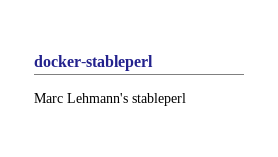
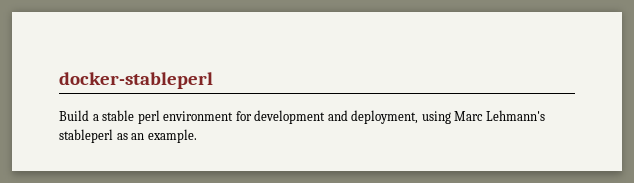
- Marc Lehmann's stableperl
+ Build a stable perl environment for development and deployment, using Marc Lehmann's stableperl as an example.

